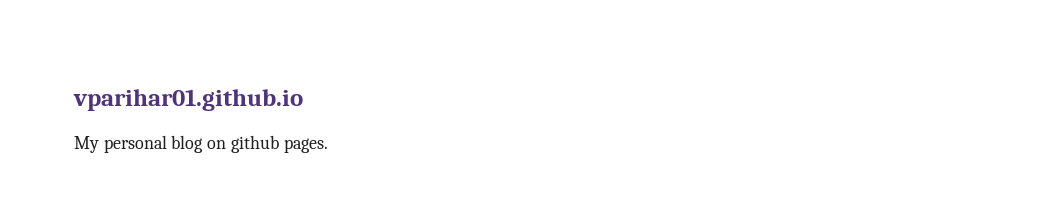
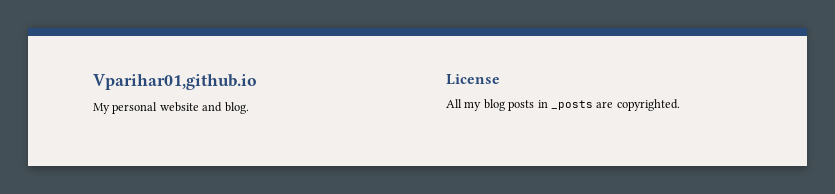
- vparihar01.github.io
+ Vparihar01,github.io
- My personal blog on github pages.
+ My personal website and blog.
+ License
+ All my blog posts in _posts are copyrighted.

